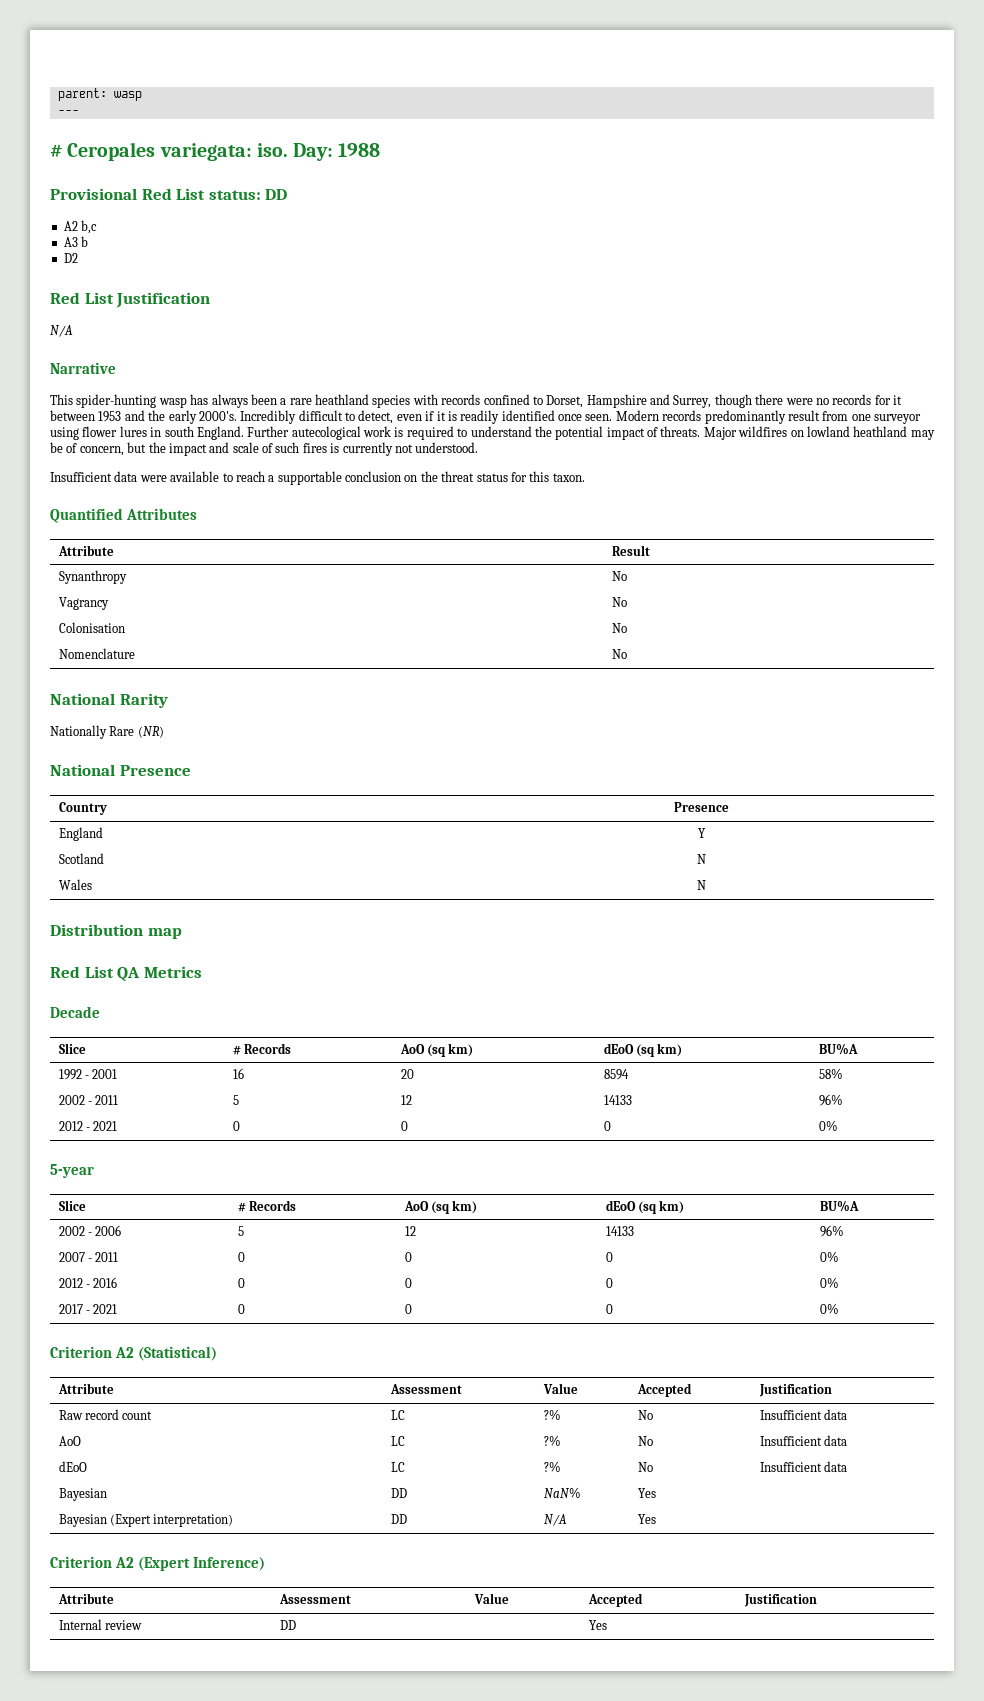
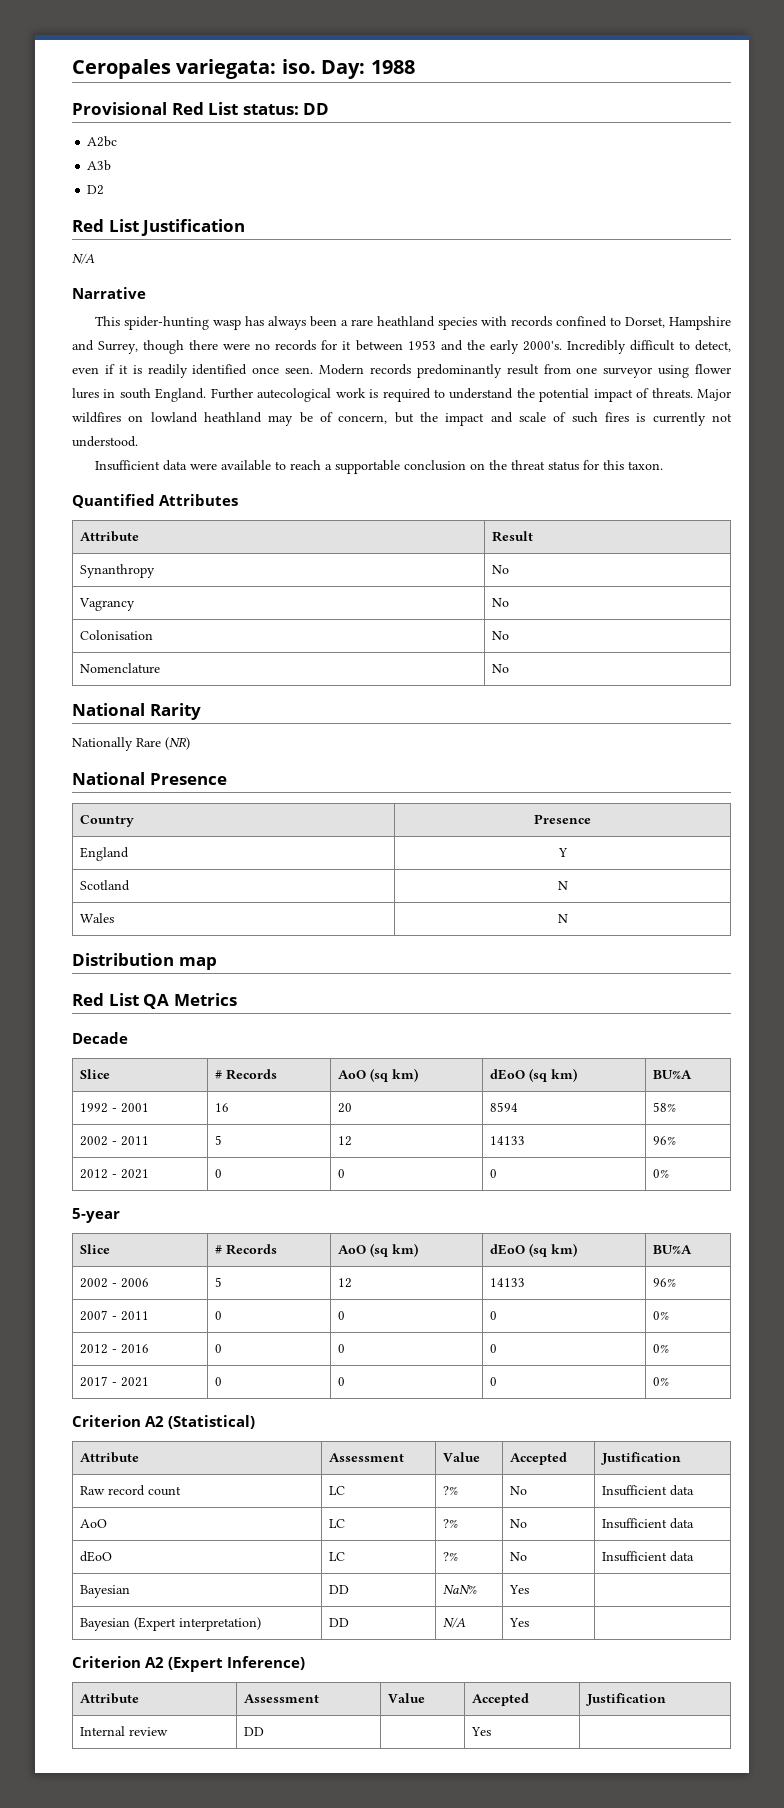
- parent: wasp
- ---
- # Ceropales variegata: iso.
+ Ceropales variegata: iso.
- A2 b,c
- A3 b
+ A2bc
+ A3b

